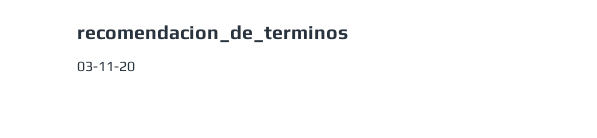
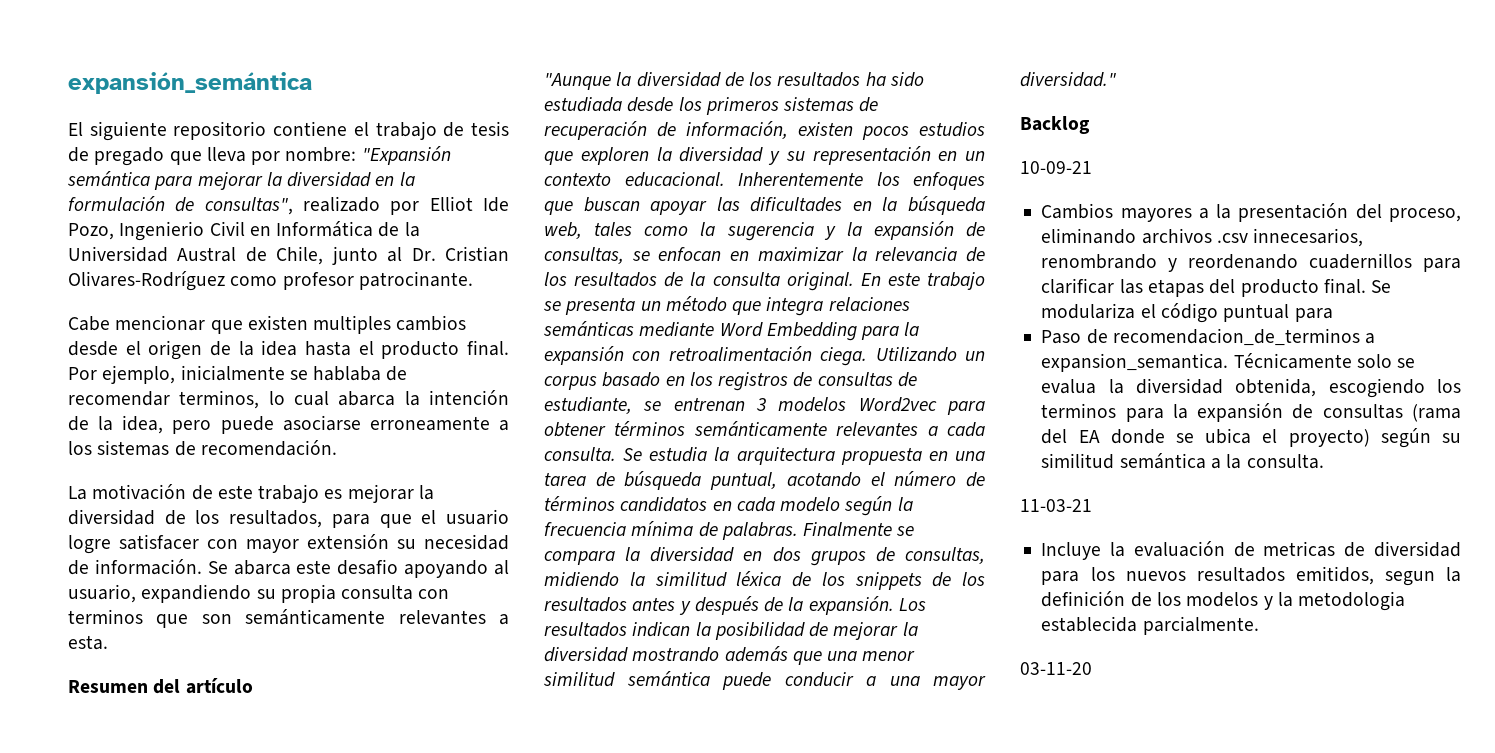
- recomendacion_de_terminos
+ expansión_semántica
+ El siguiente repositorio contiene el trabajo de tesis de pregado que lleva por nombre: "Expansión semántica para mejorar la diversidad en la formulación de consultas", realizado por Elliot Ide Pozo, Ingenierio Civil en Informática de la Universidad Austral de Chile, junto al Dr. Cristian Olivares-Rodríguez como profesor patrocinante.
+ Cabe mencionar que existen multiples cambios desde el origen de la idea hasta el producto final. Por ejemplo, inicialmente se hablaba de recomendar terminos, lo cual abarca la intención de la idea, pero puede asociarse erroneamente a los sistemas de recomendación.
+ La motivación de este trabajo es mejorar la diversidad de los resultados, para que el usuario logre satisfacer con mayor extensión su necesidad de información. Se abarca este desafio apoyando al usuario, expandiendo su propia consulta con terminos que son semánticamente relevantes a esta.
+ Resumen del artículo
+ "Aunque la diversidad de los resultados ha sido estudiada desde los primeros sistemas de recuperación de información, existen pocos estudios que exploren la diversidad y su representación en un contexto educacional. Inherentemente los enfoques que buscan apoyar las dificultades en la búsqueda web, tales como la sugerencia y la expansión de consultas, se enfocan en maximizar la relevancia de los resultados de la consulta original. En este trabajo se presenta un método que integra relaciones semánticas mediante Word Embedding para la expansión con retroalimentación ciega. Utilizando un corpus basado en los registros de consultas de estudiante, se entrenan 3 modelos Word2vec para obtener términos semánticamente relevantes a cada consulta. Se estudia la arquitectura propuesta en una tarea de búsqueda puntual, acotando el número de términos candidatos en cada modelo según la frecuencia mínima de palabras. Finalmente se compara la diversidad en dos grupos de consultas, midiendo la similitud léxica de los snippets de los resultados antes y después de la expansión. Los resultados indican la posibilidad de mejorar la diversidad mostrando además que una menor similitud semántica puede conducir a una mayor diversidad."
+ Backlog
+ 10-09-21
+ Cambios mayores a la presentación del proceso, eliminando archivos .csv innecesarios, renombrando y reordenando cuadernillos para clarificar las etapas del producto final. Se modulariza el código puntual para
+ Paso de recomendacion_de_terminos a expansion_semantica. Técnicamente solo se evalua la diversidad obtenida, escogiendo los terminos para la expansión de consultas (rama del EA donde se ubica el proyecto) según su similitud semántica a la consulta.
+ 11-03-21
+ Incluye la evaluación de metricas de diversidad para los nuevos resultados emitidos, segun la definición de los modelos y la metodologia establecida parcialmente.

